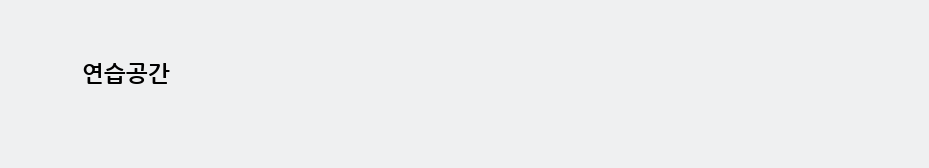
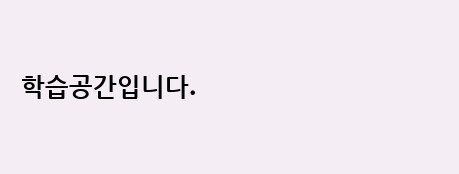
- 연습공간
+ 학습공간입니다.

